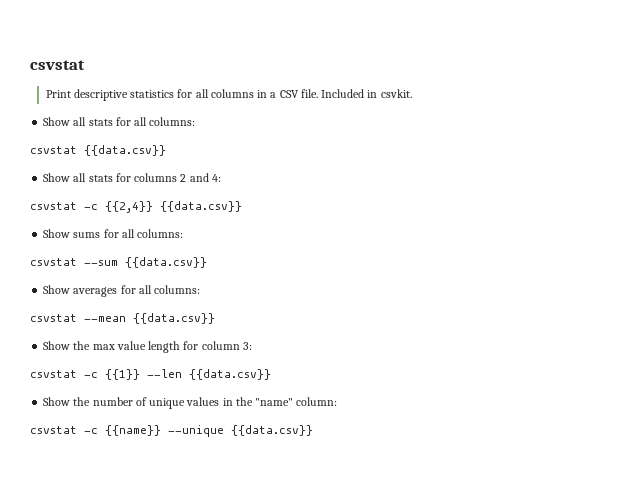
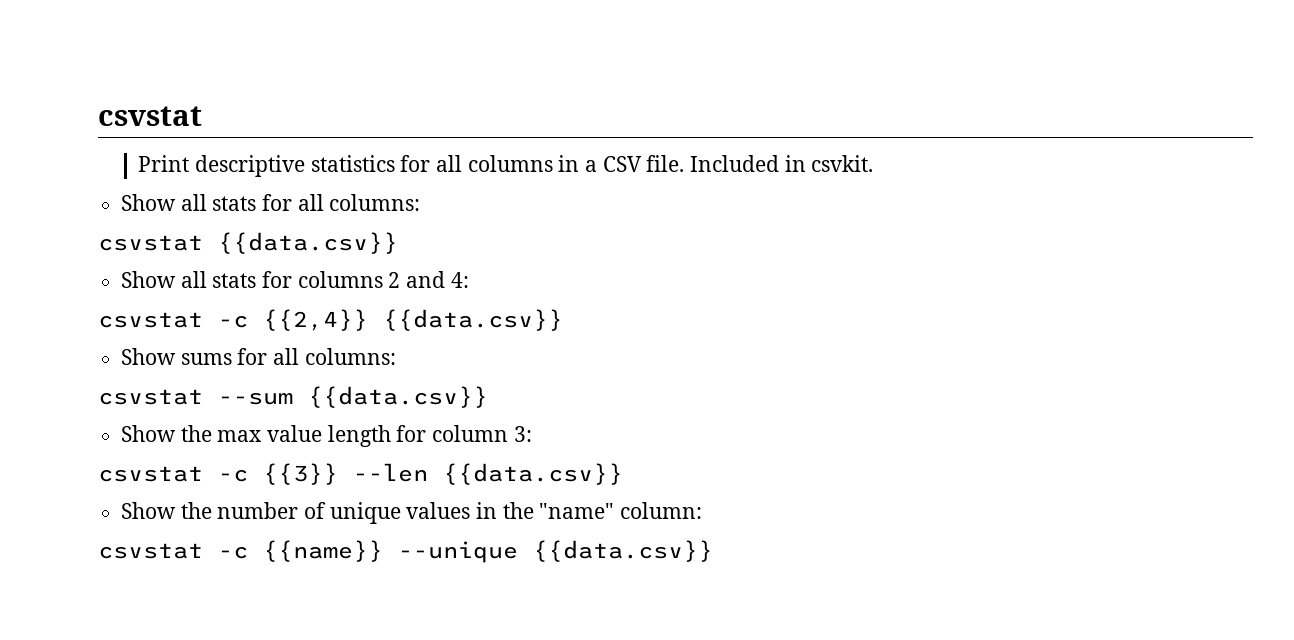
- Show averages for all columns:
- csvstat --mean {{data.csv}}
- csvstat -c {{1}} --len {{data.csv}}
+ csvstat -c {{3}} --len {{data.csv}}

